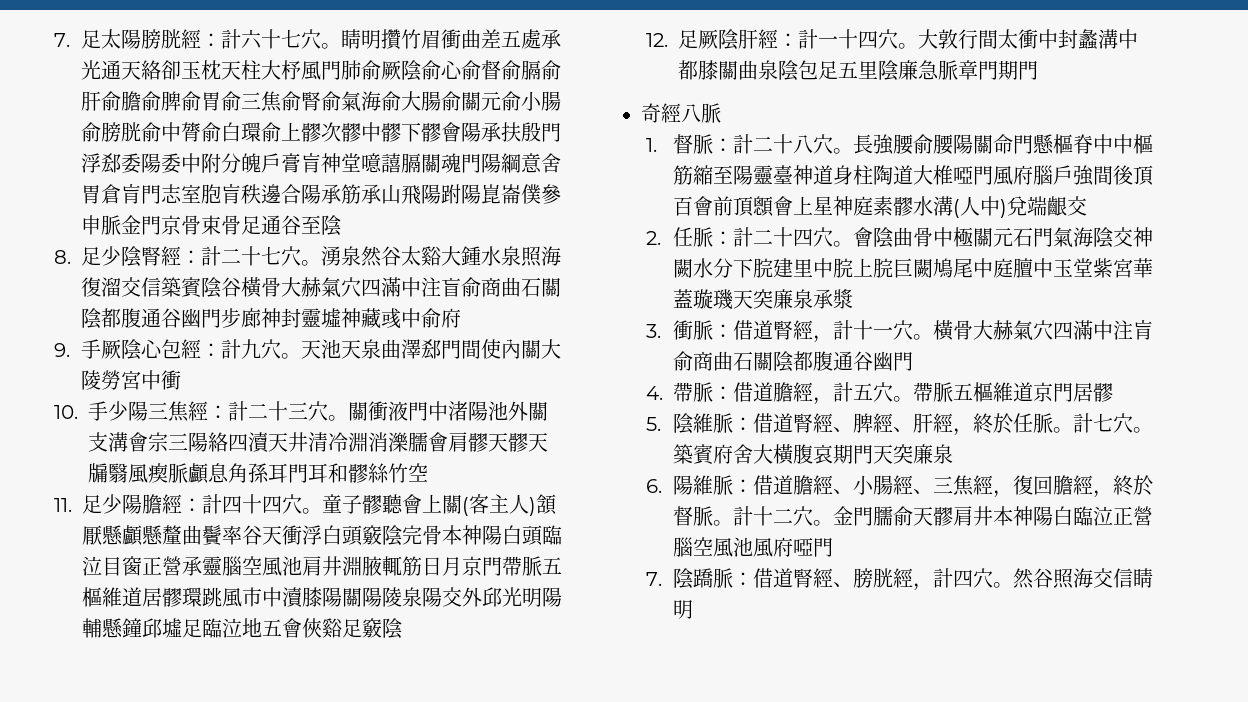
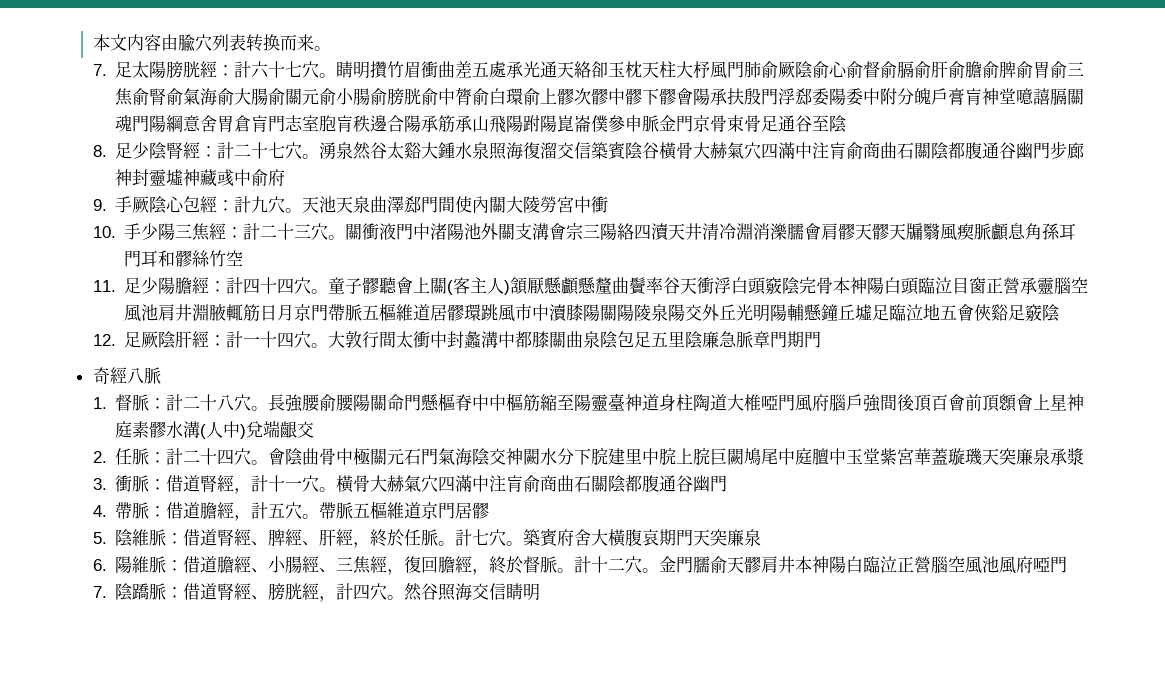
+ 本文内容由腧穴列表转换而来。
- 湧泉然谷太谿大鍾水泉照海復溜交信築賓陰谷橫骨大赫氣穴四滿中注盲俞商曲石關陰都腹通谷幽門步廊神封靈墟神藏彧中俞府
+ 湧泉然谷太谿大鍾水泉照海復溜交信築賓陰谷橫骨大赫氣穴四滿中注肓俞商曲石關陰都腹通谷幽門步廊神封靈墟神藏彧中俞府
- 童子髎聽會上關(客主人)頷厭懸顱懸釐曲鬢率谷天衝浮白頭竅陰完骨本神陽白頭臨泣目窗正營承靈腦空風池肩井淵腋輒筋日月京門帶脈五樞維道居髎環跳風市中瀆膝陽關陽陵泉陽交外邱光明陽輔懸鐘邱墟足臨泣地五會俠谿足竅陰
+ 童子髎聽會上關(客主人)頷厭懸顱懸釐曲鬢率谷天衝浮白頭竅陰完骨本神陽白頭臨泣目窗正營承靈腦空風池肩井淵腋輒筋日月京門帶脈五樞維道居髎環跳風市中瀆膝陽關陽陵泉陽交外丘光明陽輔懸鐘丘墟足臨泣地五會俠谿足竅陰

